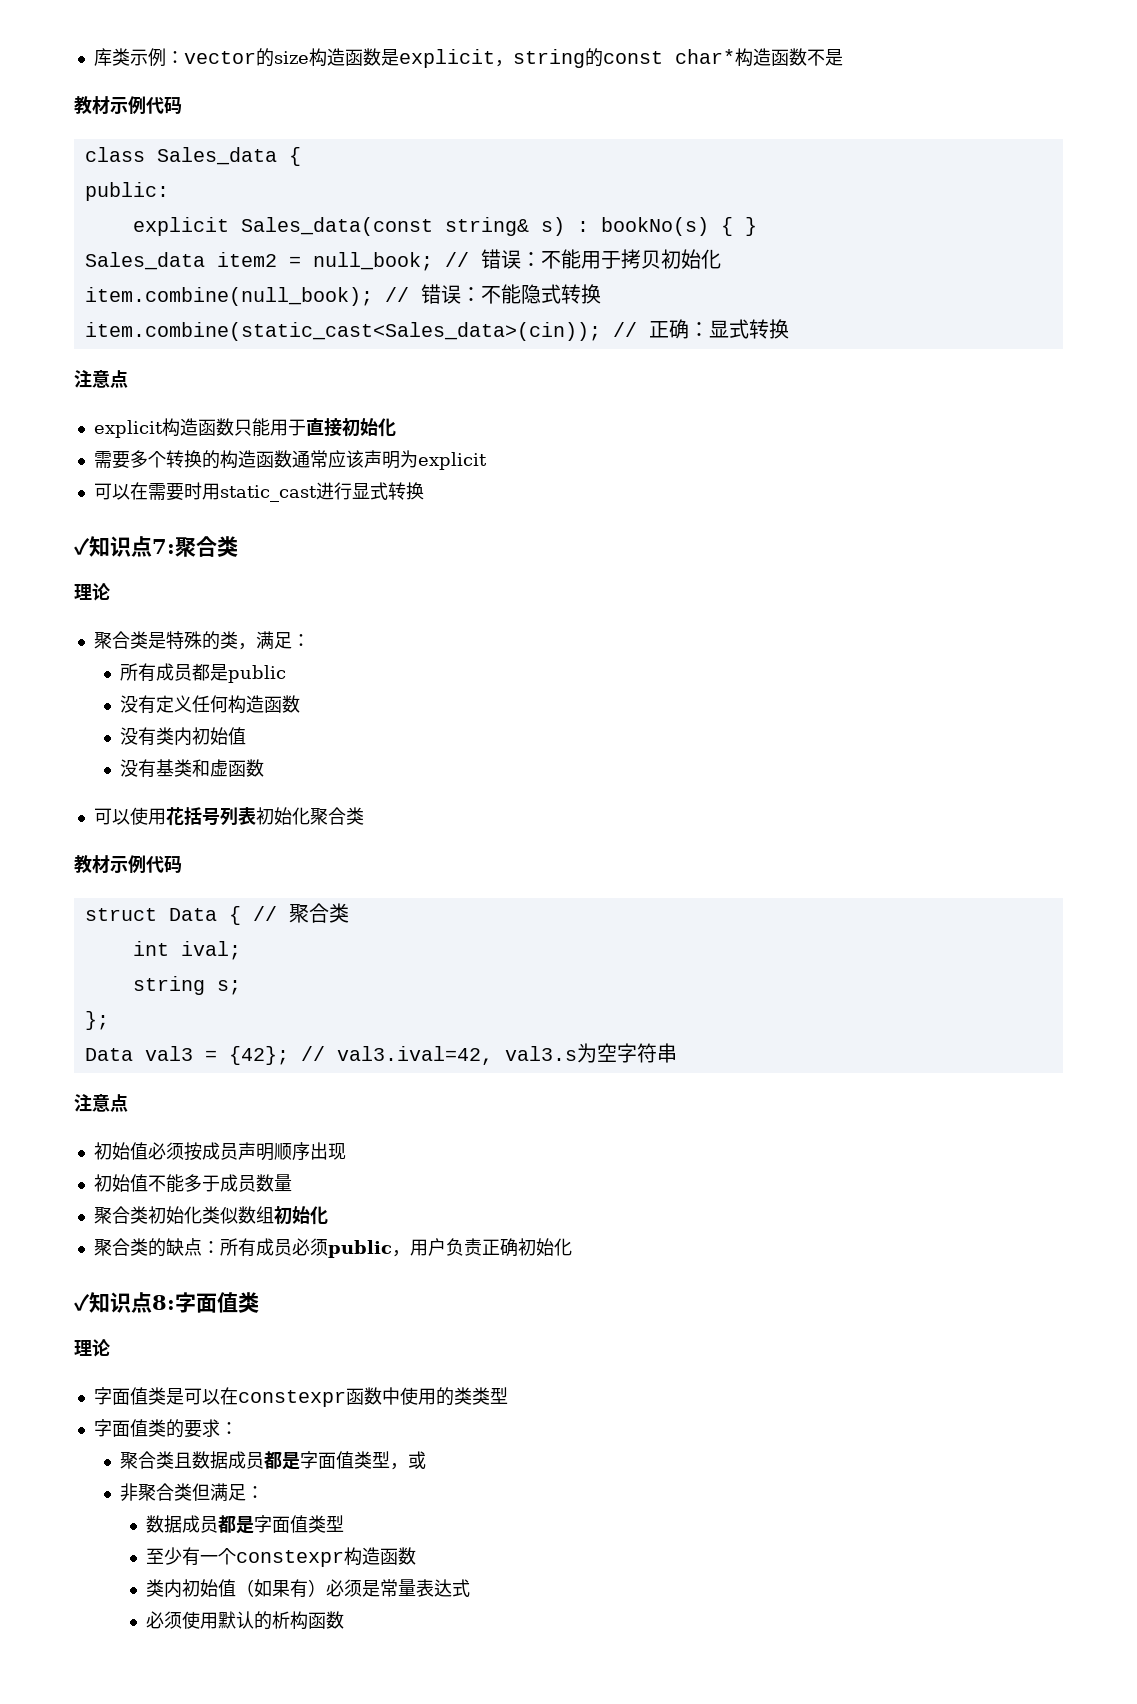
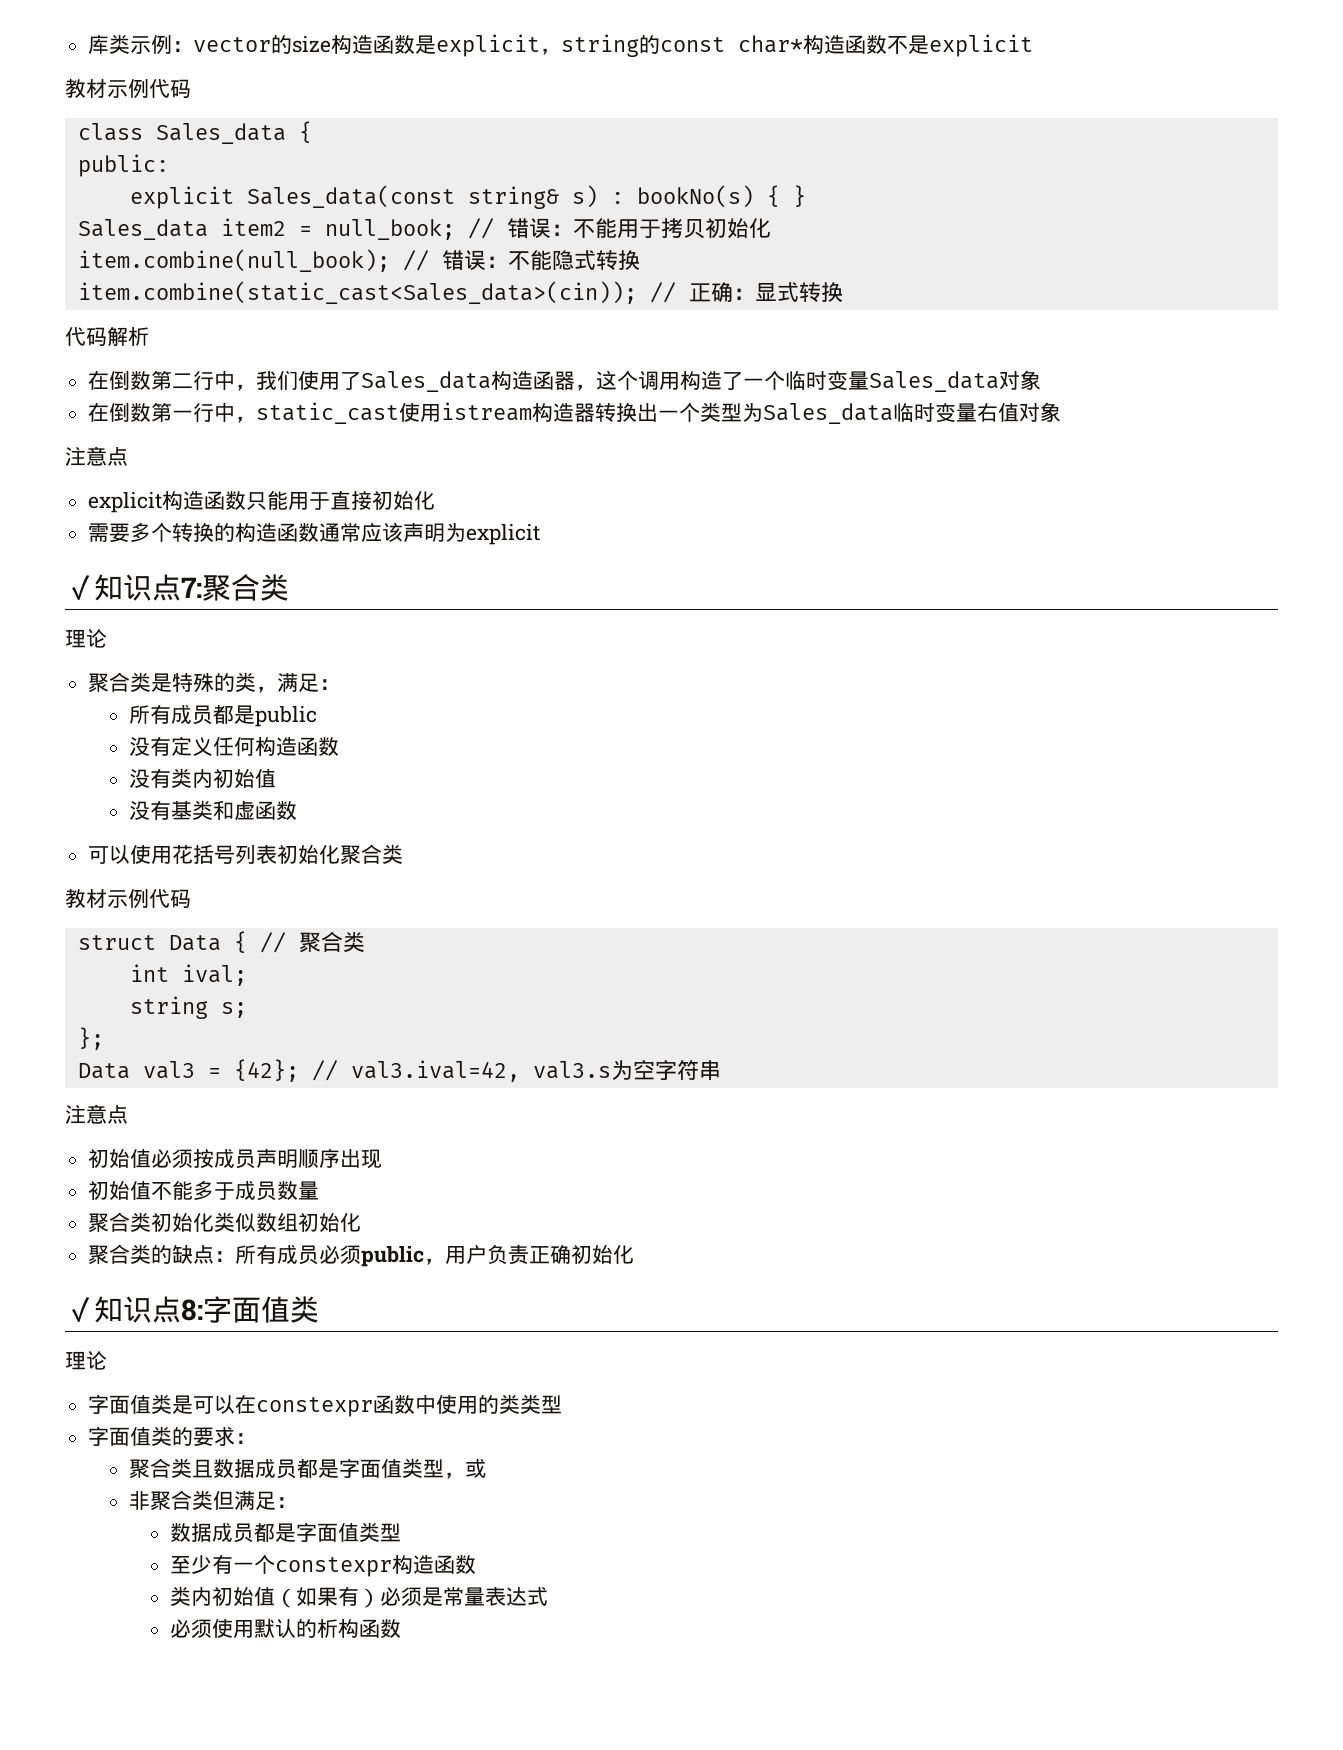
- 库类示例：vector的size构造函数是explicit，string的const char*构造函数不是
+ 库类示例：vector的size构造函数是explicit，string的const char*构造函数不是explicit
+ 代码解析
+ 在倒数第二行中，我们使用了Sales_data构造函器，这个调用构造了一个临时变量Sales_data对象
+ 在倒数第一行中，static_cast使用istream构造器转换出一个类型为Sales_data临时变量右值对象
- 可以在需要时用static_cast进行显式转换

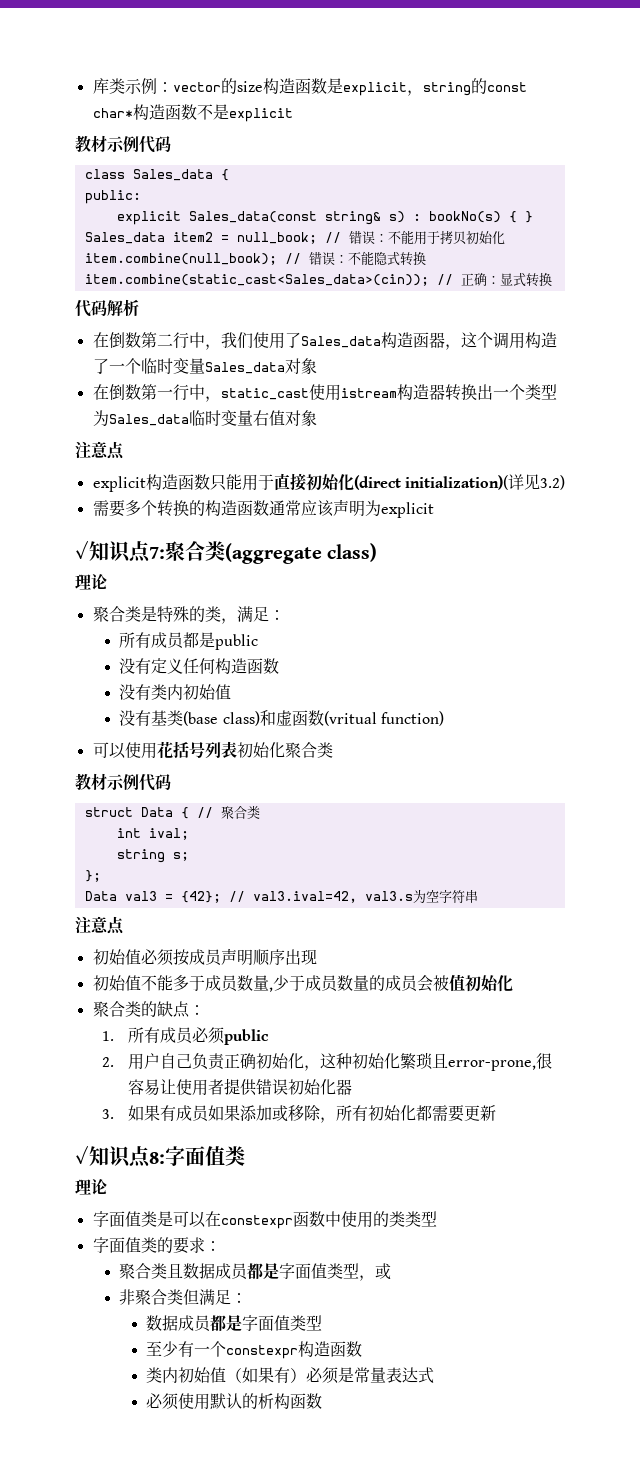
- explicit构造函数只能用于直接初始化
+ explicit构造函数只能用于直接初始化(direct initialization)(详见3.2)
- ✓知识点7:聚合类
+ ✓知识点7:聚合类(aggregate class)
- 没有基类和虚函数
+ 没有基类(base class)和虚函数(vritual function)
- 初始值不能多于成员数量
- 聚合类初始化类似数组初始化
+ 初始值不能多于成员数量,少于成员数量的成员会被值初始化
- 聚合类的缺点：所有成员必须public，用户负责正确初始化
+ 聚合类的缺点：
+ 1.所有成员必须public
+ 2.用户自己负责正确初始化，这种初始化繁琐且error-prone,很容易让使用者提供错误初始化器
+ 3.如果有成员如果添加或移除，所有初始化都需要更新

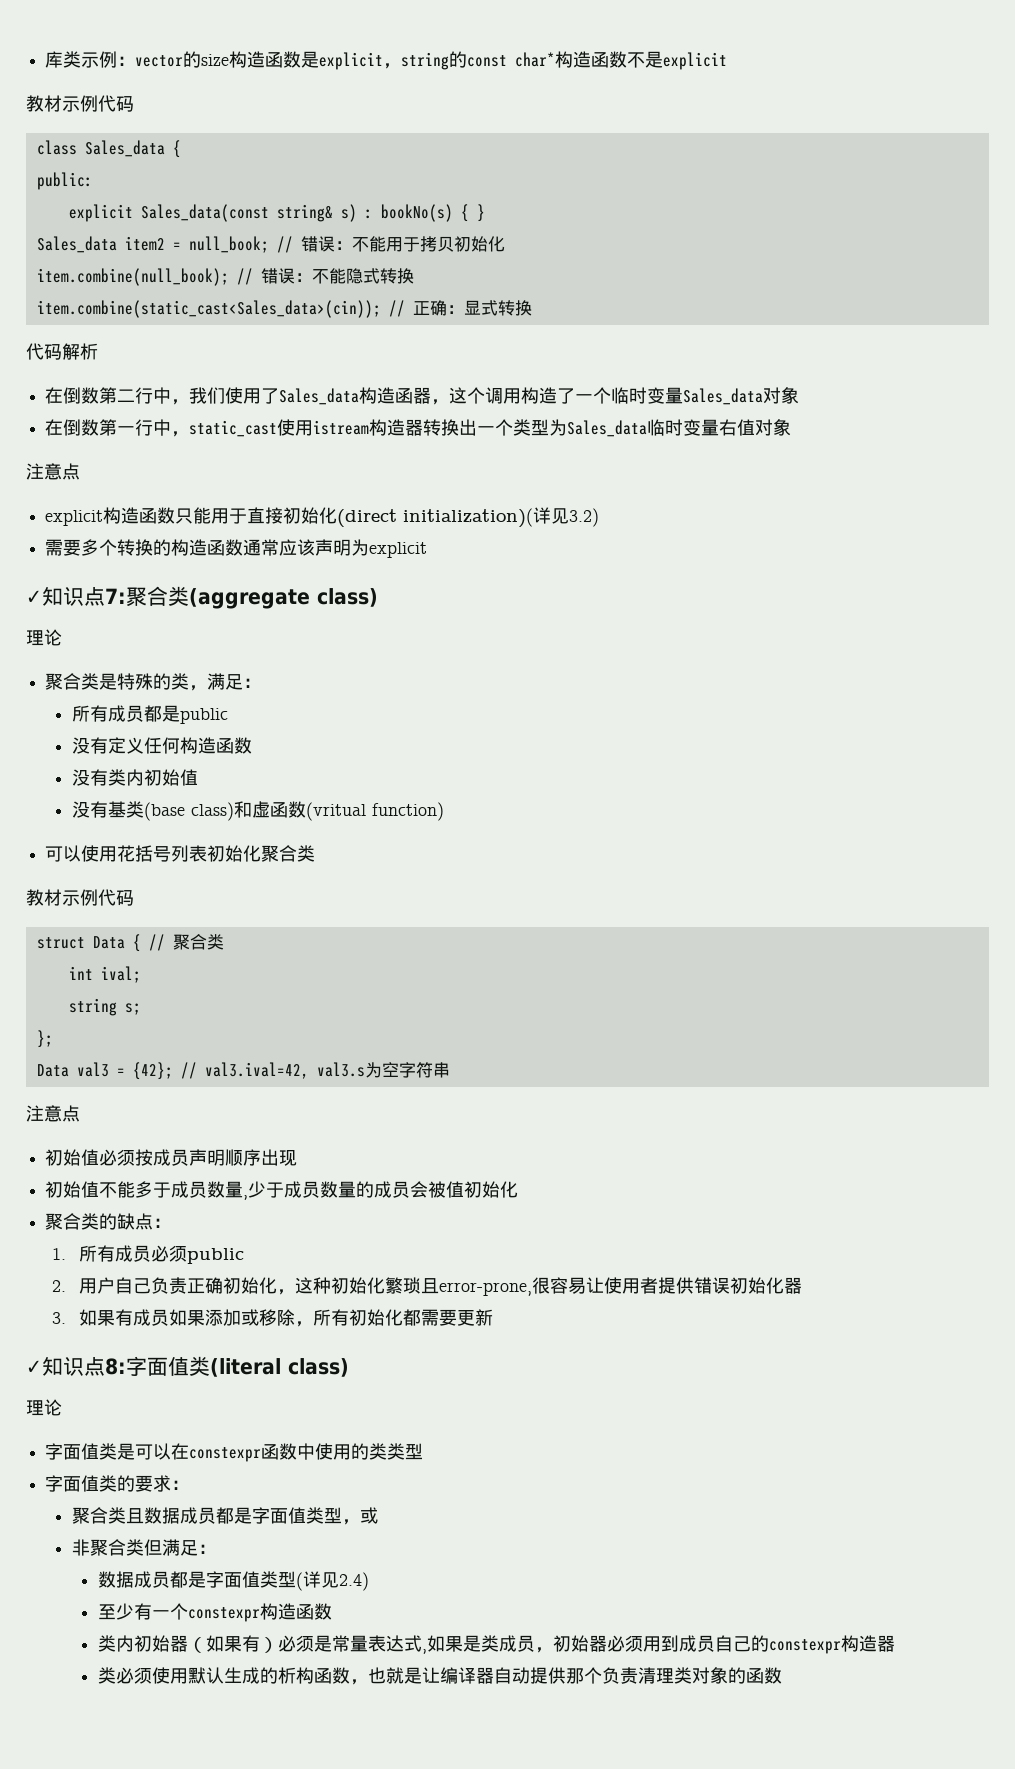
- ✓知识点8:字面值类
+ ✓知识点8:字面值类(literal class)
  非聚合类但满足：
- 数据成员都是字面值类型
+ 数据成员都是字面值类型(详见2.4)
- 类内初始值（如果有）必须是常量表达式
- 必须使用默认的析构函数
+ 类内初始器（如果有）必须是常量表达式,如果是类成员，初始器必须用到成员自己的constexpr构造器
+ 类必须使用默认生成的析构函数，也就是让编译器自动提供那个负责清理类对象的函数

